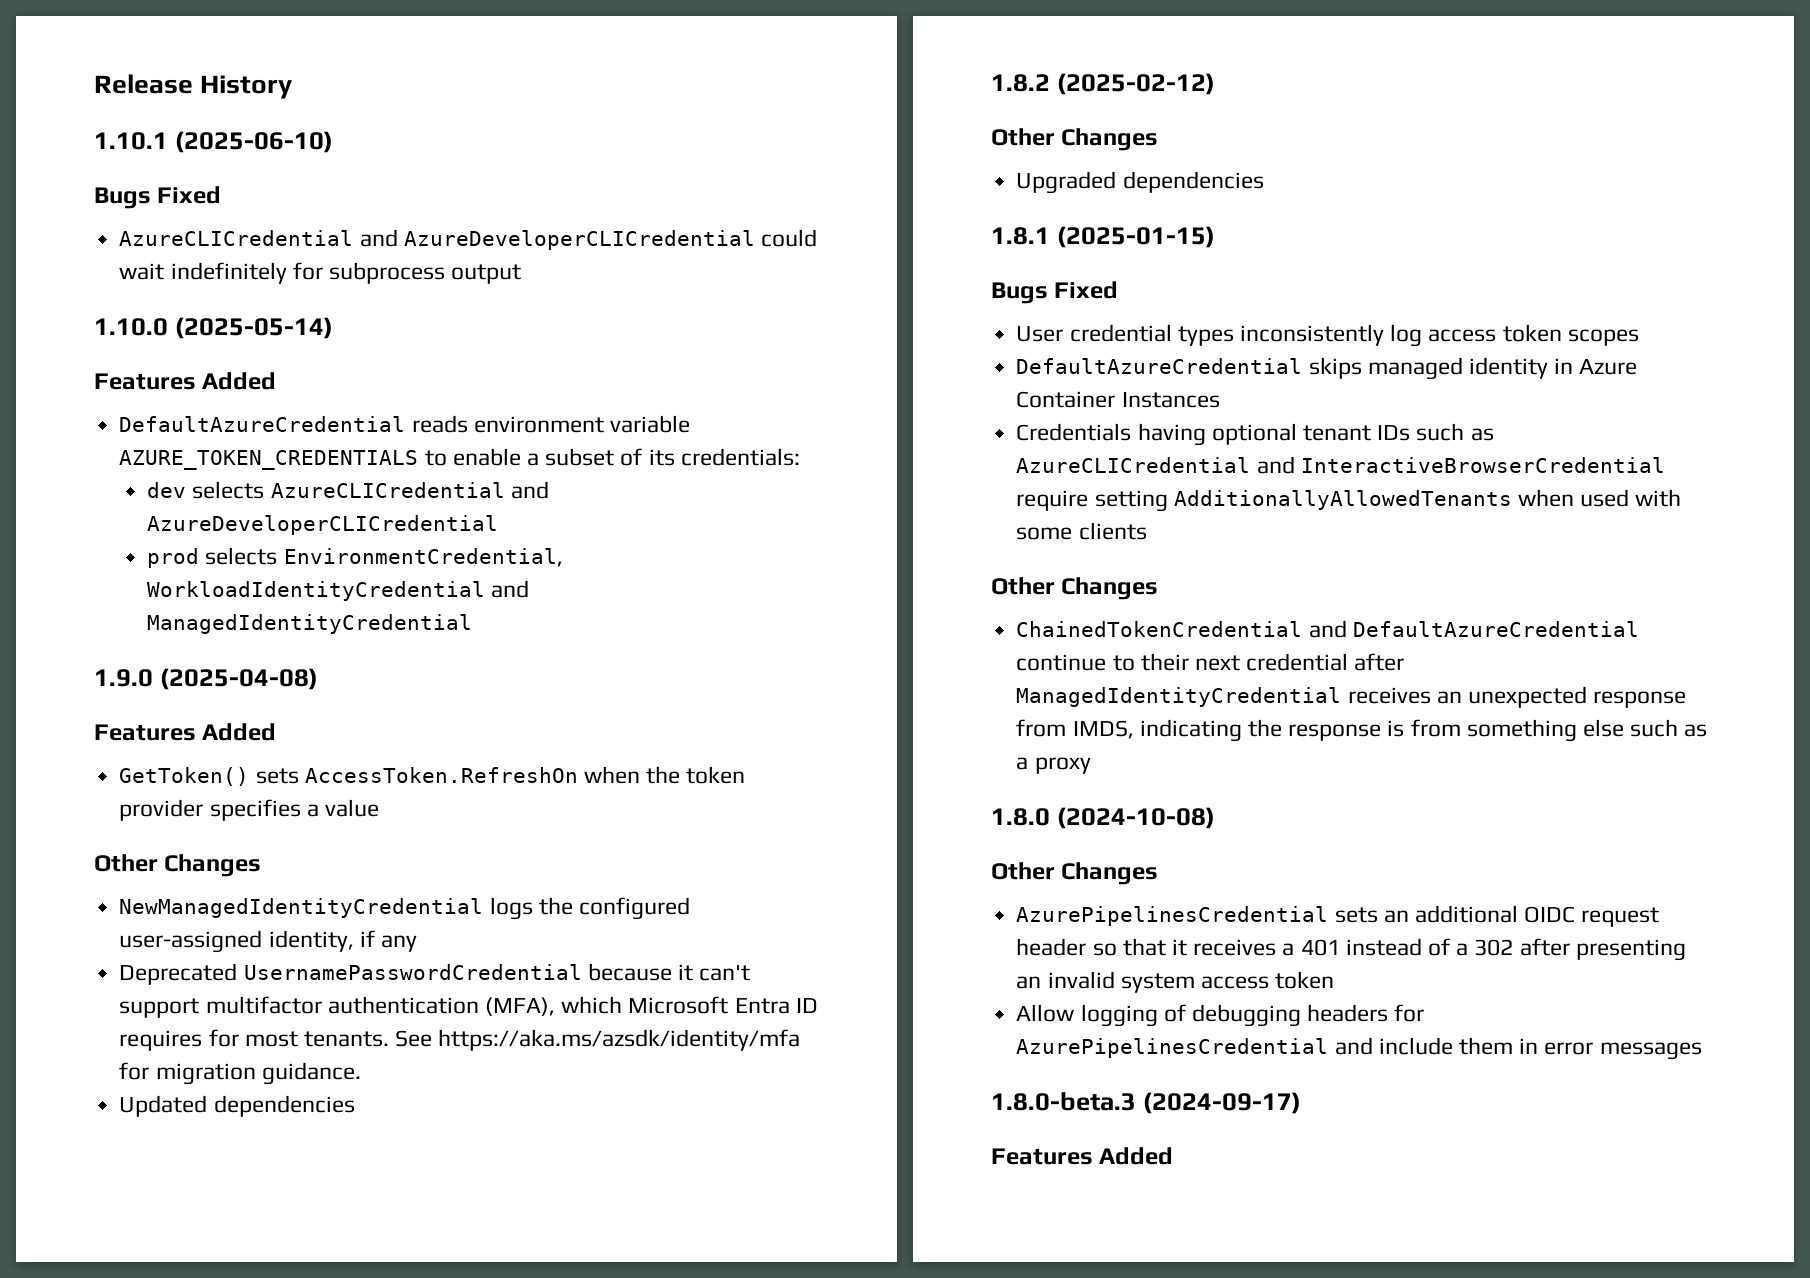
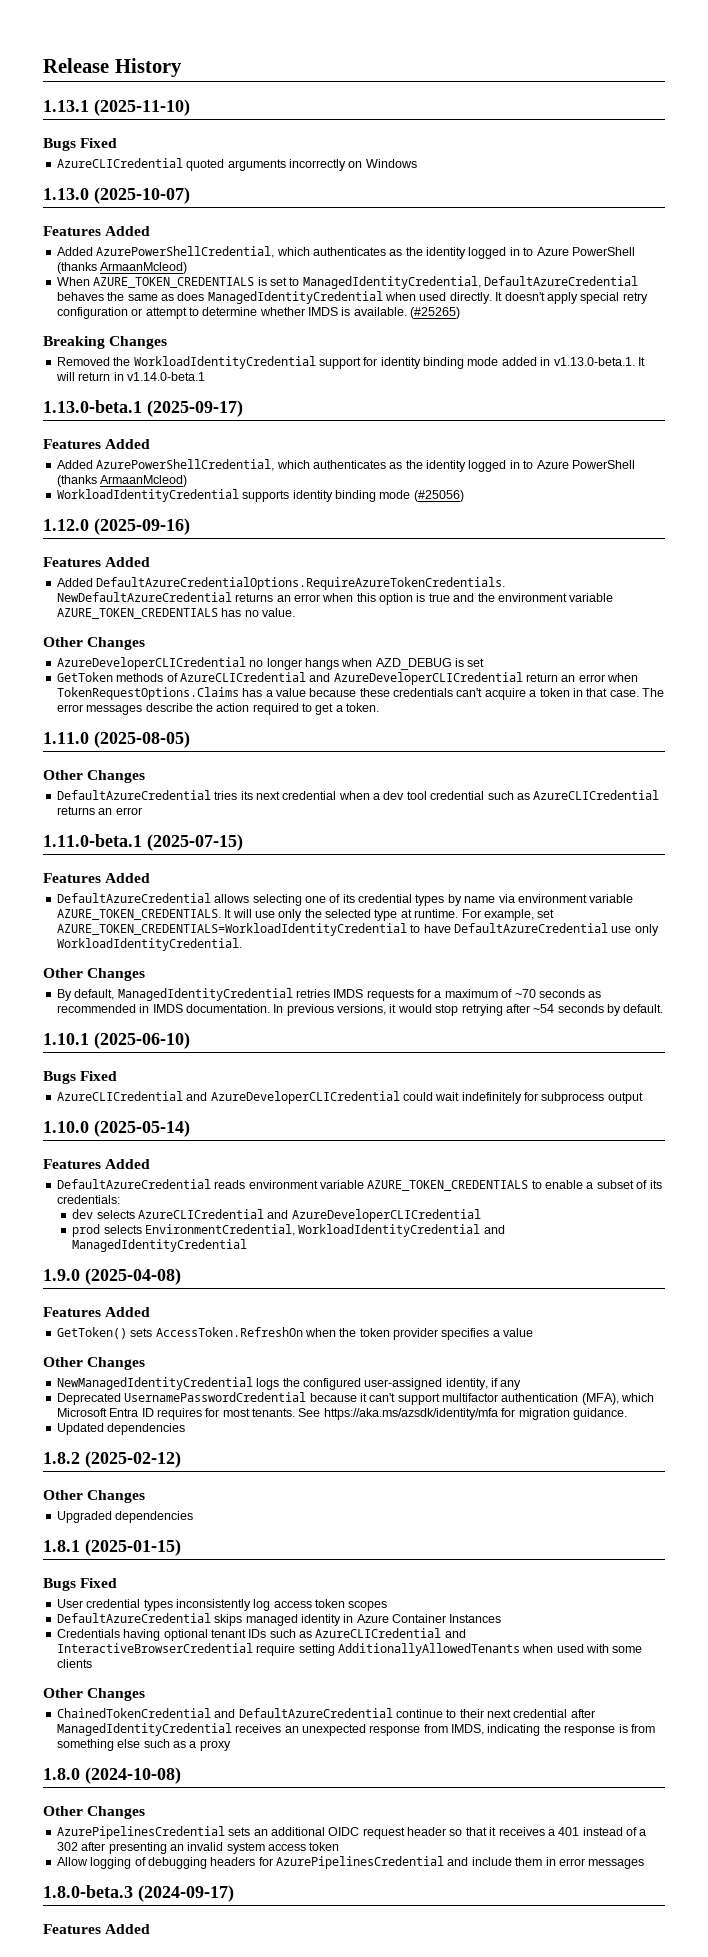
+ 1.13.1 (2025-11-10)
+ Bugs Fixed
+ AzureCLICredential quoted arguments incorrectly on Windows
+ 1.13.0 (2025-10-07)
+ Features Added
+ Added AzurePowerShellCredential, which authenticates as the identity logged in to Azure PowerShell (thanks ArmaanMcleod)
+ When AZURE_TOKEN_CREDENTIALS is set to ManagedIdentityCredential, DefaultAzureCredential behaves the same as does ManagedIdentityCredential when used directly. It doesn't apply special retry configuration or attempt to determine whether IMDS is available. (#25265)
+ Breaking Changes
+ Removed the WorkloadIdentityCredential support for identity binding mode added in v1.13.0-beta.1. It will return in v1.14.0-beta.1
+ 1.13.0-beta.1 (2025-09-17)
+ Features Added
+ Added AzurePowerShellCredential, which authenticates as the identity logged in to Azure PowerShell (thanks ArmaanMcleod)
+ WorkloadIdentityCredential supports identity binding mode (#25056)
+ 1.12.0 (2025-09-16)
+ Features Added
+ Added DefaultAzureCredentialOptions.RequireAzureTokenCredentials. NewDefaultAzureCredential returns an error when this option is true and the environment variable AZURE_TOKEN_CREDENTIALS has no value.
+ Other Changes
+ AzureDeveloperCLICredential no longer hangs when AZD_DEBUG is set
+ GetToken methods of AzureCLICredential and AzureDeveloperCLICredential return an error when TokenRequestOptions.Claims has a value because these credentials can't acquire a token in that case. The error messages describe the action required to get a token.
+ 1.11.0 (2025-08-05)
+ Other Changes
+ DefaultAzureCredential tries its next credential when a dev tool credential such as AzureCLICredential returns an error
+ 1.11.0-beta.1 (2025-07-15)
+ Features Added
+ DefaultAzureCredential allows selecting one of its credential types by name via environment variable AZURE_TOKEN_CREDENTIALS. It will use only the selected type at runtime. For example, set AZURE_TOKEN_CREDENTIALS=WorkloadIdentityCredential to have DefaultAzureCredential use only WorkloadIdentityCredential.
+ Other Changes
+ By default, ManagedIdentityCredential retries IMDS requests for a maximum of ~70 seconds as recommended in IMDS documentation. In previous versions, it would stop retrying after ~54 seconds by default.

